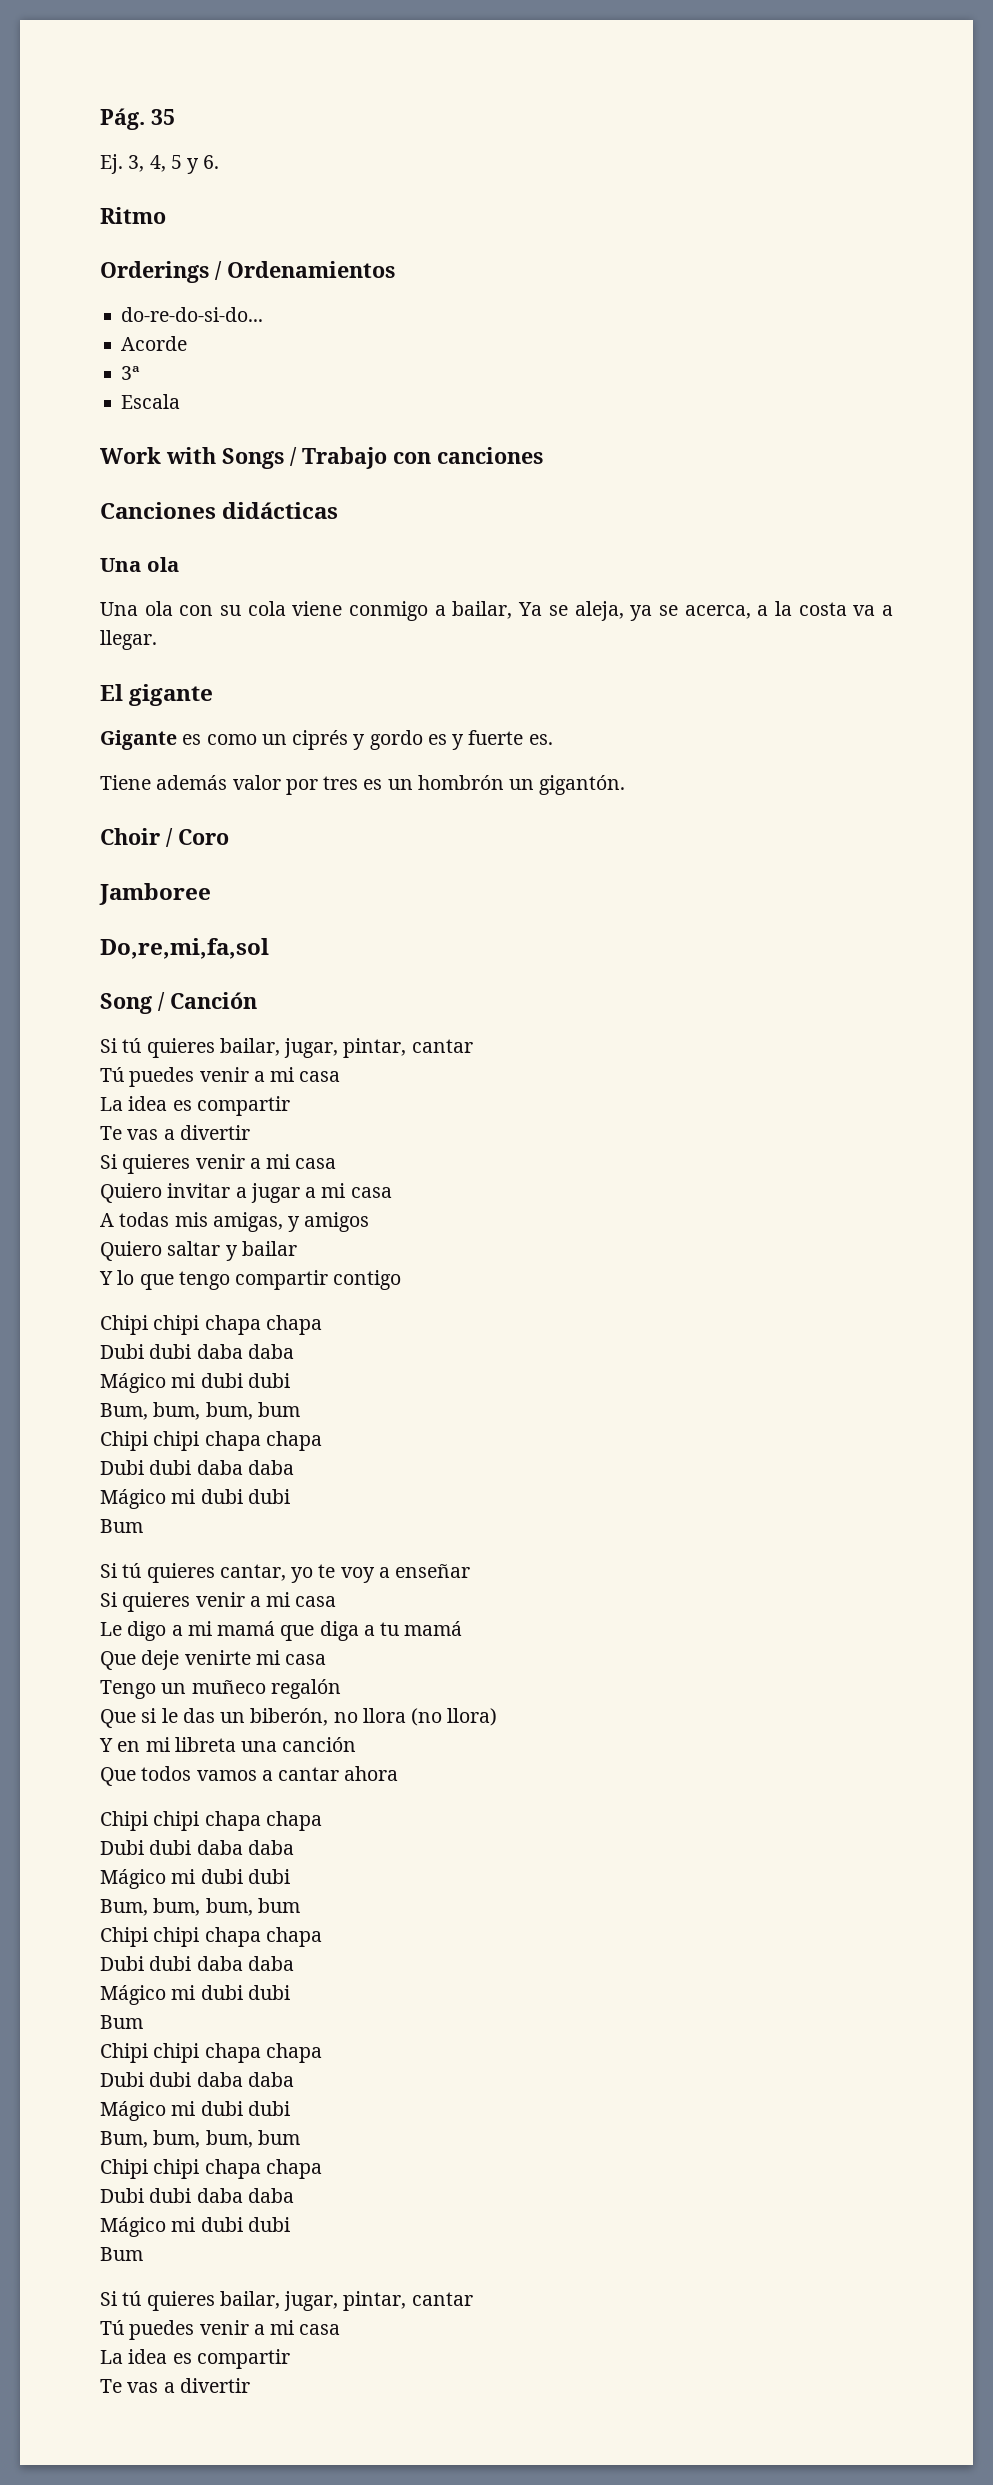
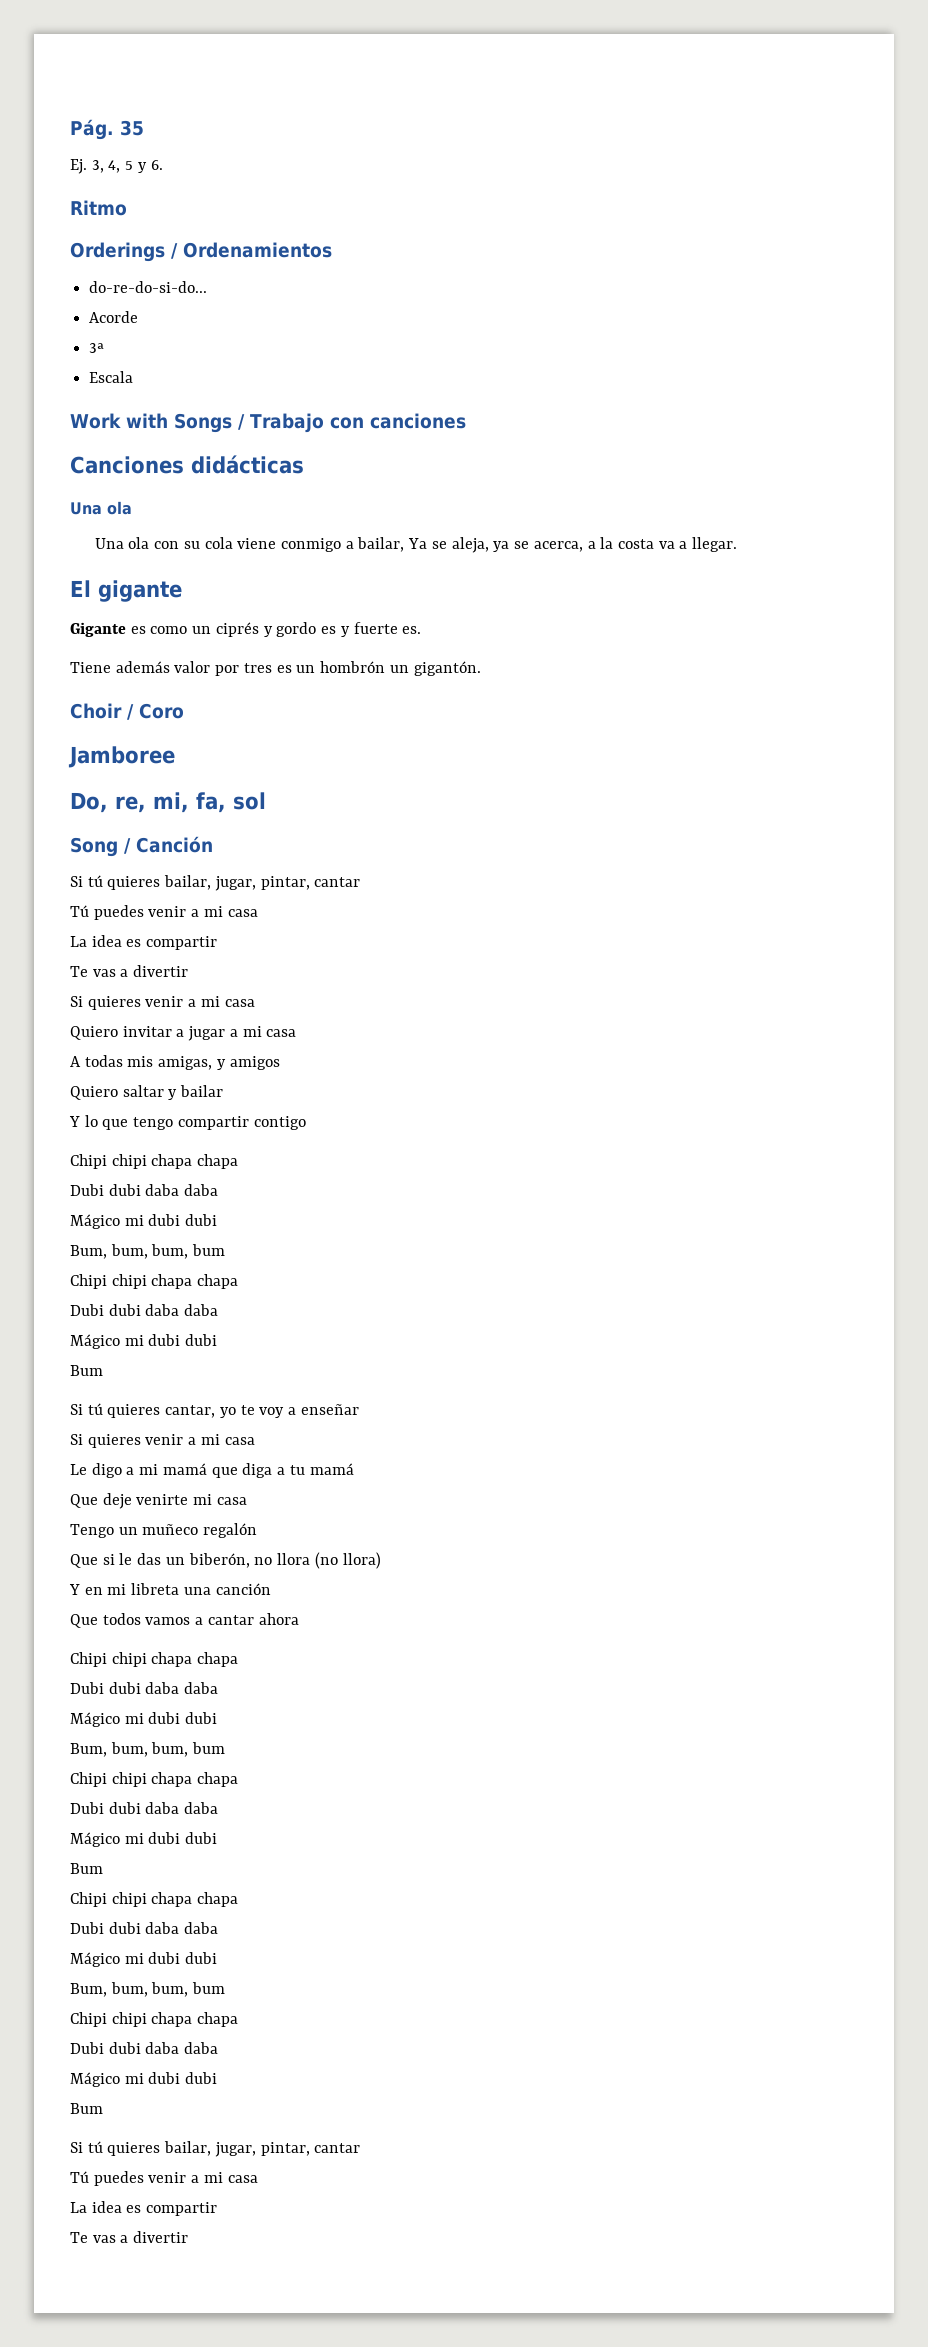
- Do,re,mi,fa,sol
+ Do, re, mi, fa, sol

